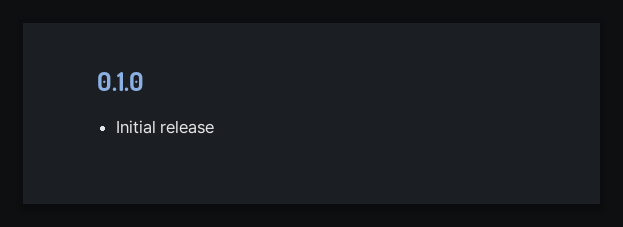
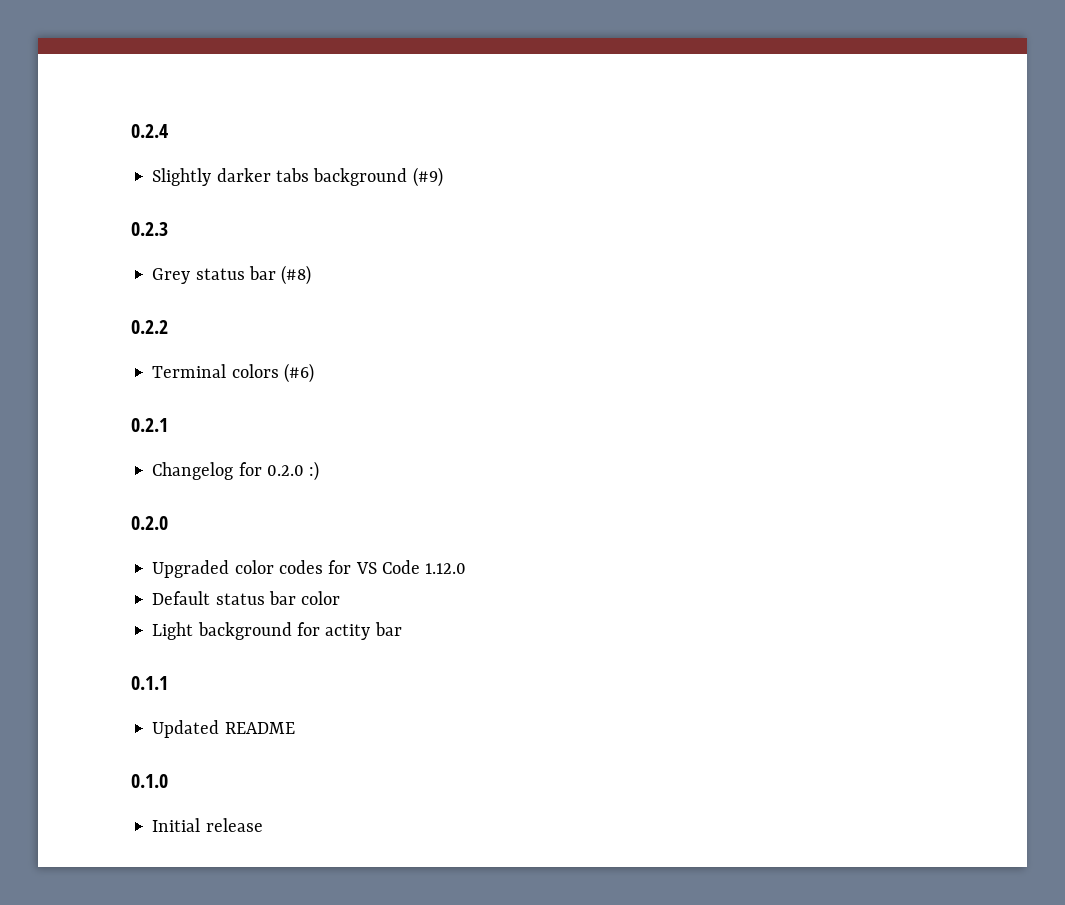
+ 0.2.4
+ Slightly darker tabs background (#9)
+ 0.2.3
+ Grey status bar (#8)
+ 0.2.2
+ Terminal colors (#6)
+ 0.2.1
+ Changelog for 0.2.0 :)
+ 0.2.0
+ Upgraded color codes for VS Code 1.12.0
+ Default status bar color
+ Light background for actity bar
+ 0.1.1
+ Updated README

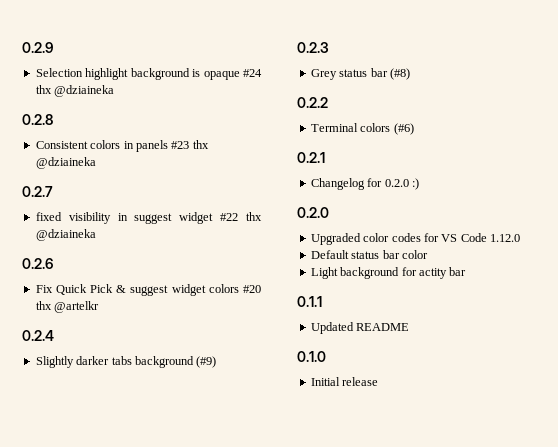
+ 0.2.9
+ Selection highlight background is opaque #24 thx @dziaineka
+ 0.2.8
+ Consistent colors in panels #23 thx @dziaineka
+ 0.2.7
+ fixed visibility in suggest widget #22 thx @dziaineka
+ 0.2.6
+ Fix Quick Pick & suggest widget colors #20 thx @artelkr

